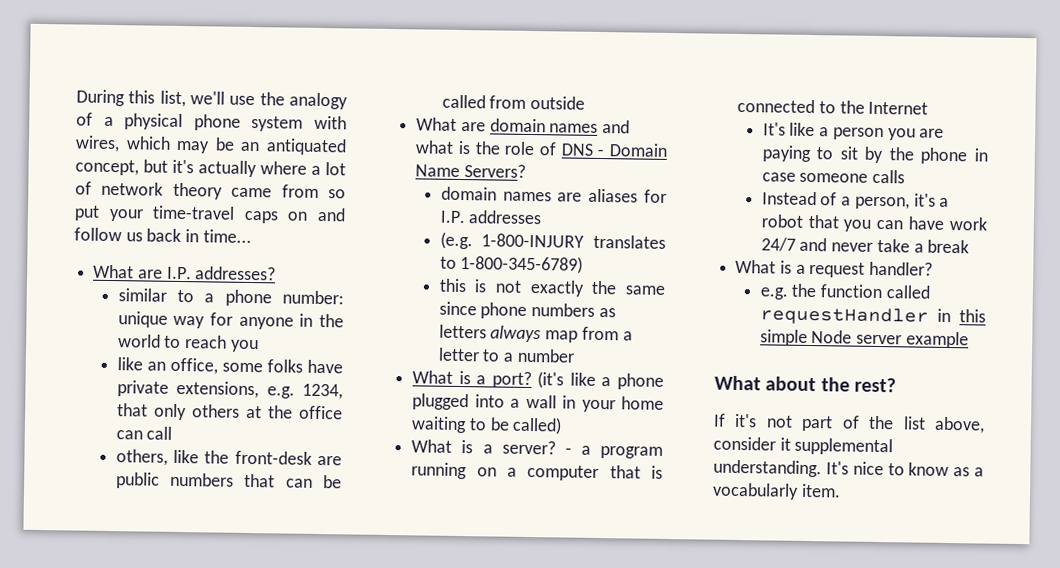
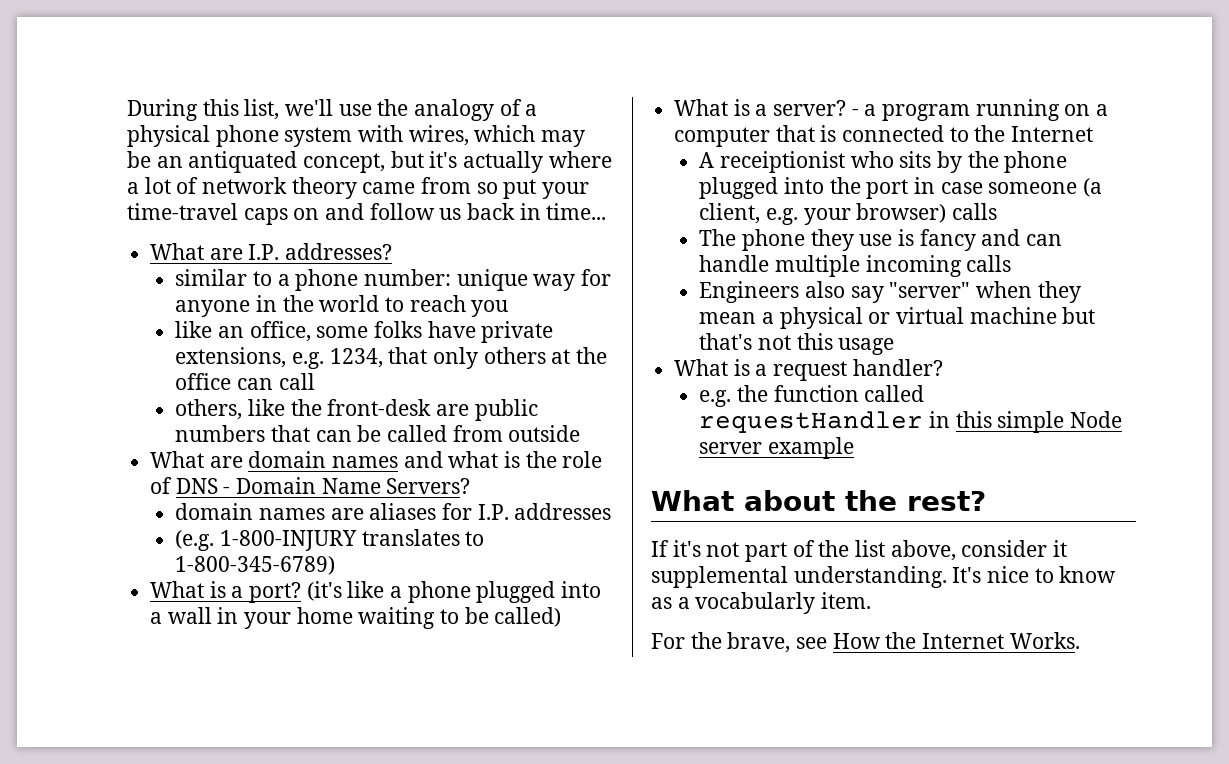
- this is not exactly the same since phone numbers as letters always map from a letter to a number
- It's like a person you are paying to sit by the phone in case someone calls
- Instead of a person, it's a robot that you can have work 24/7 and never take a break
+ A receiptionist who sits by the phone plugged into the port in case someone (a client, e.g. your browser) calls
+ The phone they use is fancy and can handle multiple incoming calls
+ Engineers also say "server" when they mean a physical or virtual machine but that's not this usage
+ For the brave, see How the Internet Works.

